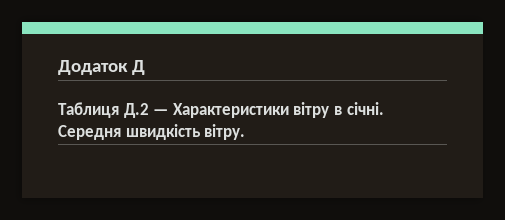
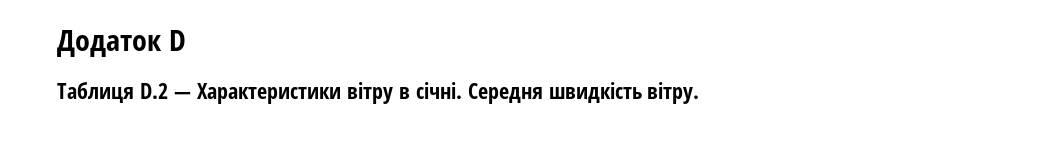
- Додаток Д
+ Додаток D
- Таблиця Д.2 — Характеристики вітру в січні.
+ Таблиця D.2 — Характеристики вітру в січні.

